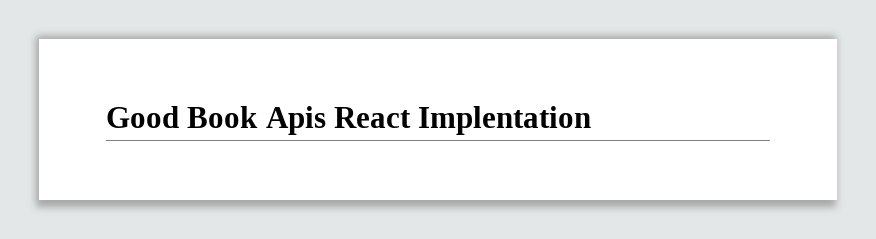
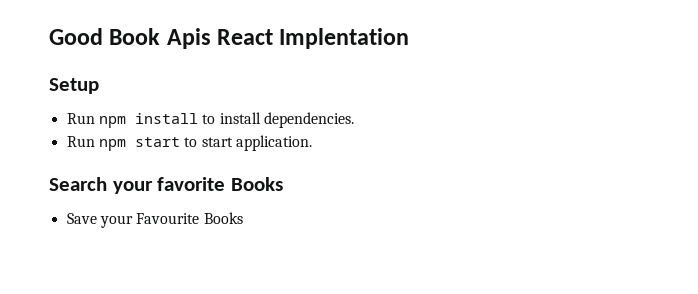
+ Setup
+ Run npm install to install dependencies.
+ Run npm start to start application.
+ Search your favorite Books
+ Save your Favourite Books

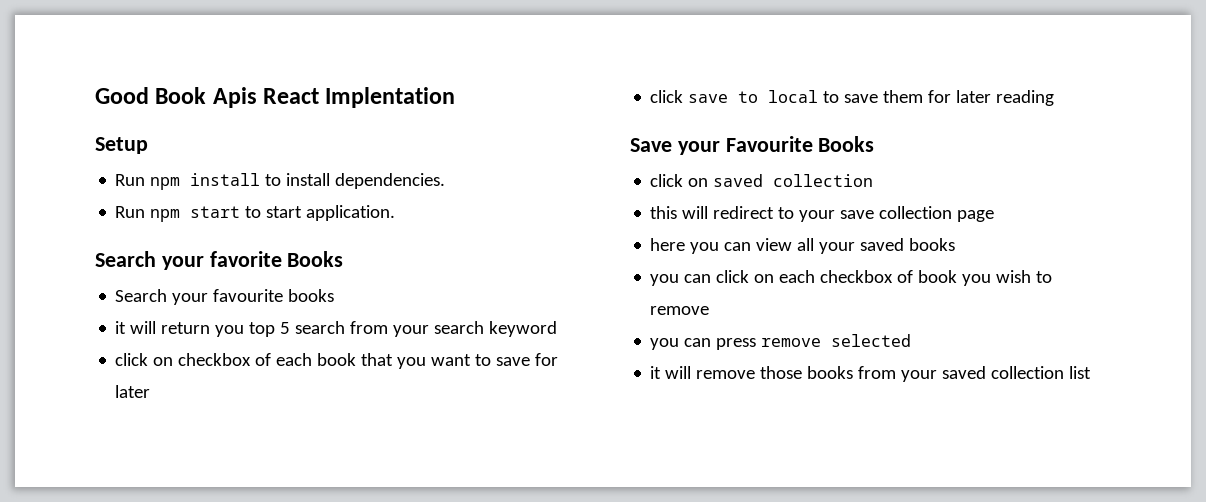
+ Search your favourite books
+ it will return you top 5 search from your search keyword
+ click on checkbox of each book that you want to save for later
+ click save to local to save them for later reading
  Save your Favourite Books
+ click on saved collection
+ this will redirect to your save collection page
+ here you can view all your saved books
+ you can click on each checkbox of book you wish to remove
+ you can press remove selected
+ it will remove those books from your saved collection list

